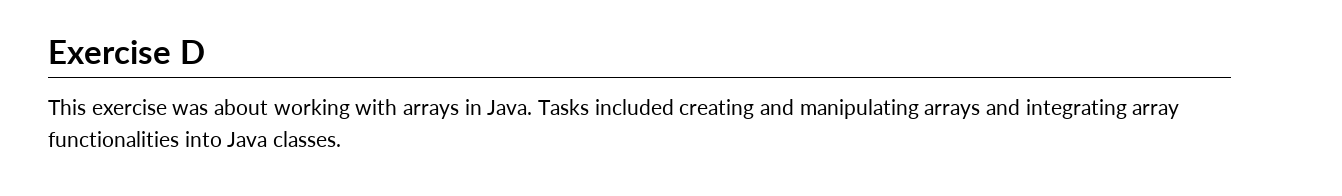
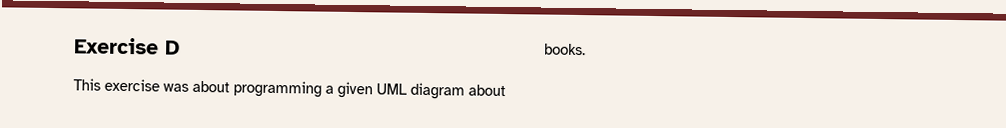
- This exercise was about working with arrays in Java. Tasks included creating and manipulating arrays and integrating array functionalities into Java classes.
+ This exercise was about programming a given UML diagram about books.

